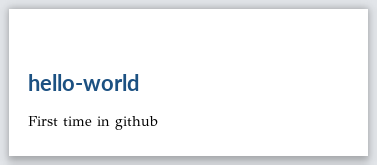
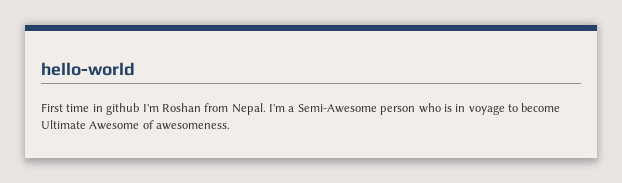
- First time in github
+ First time in github I'm Roshan from Nepal. I'm a Semi-Awesome person who is in voyage to become Ultimate Awesome of awesomeness.

